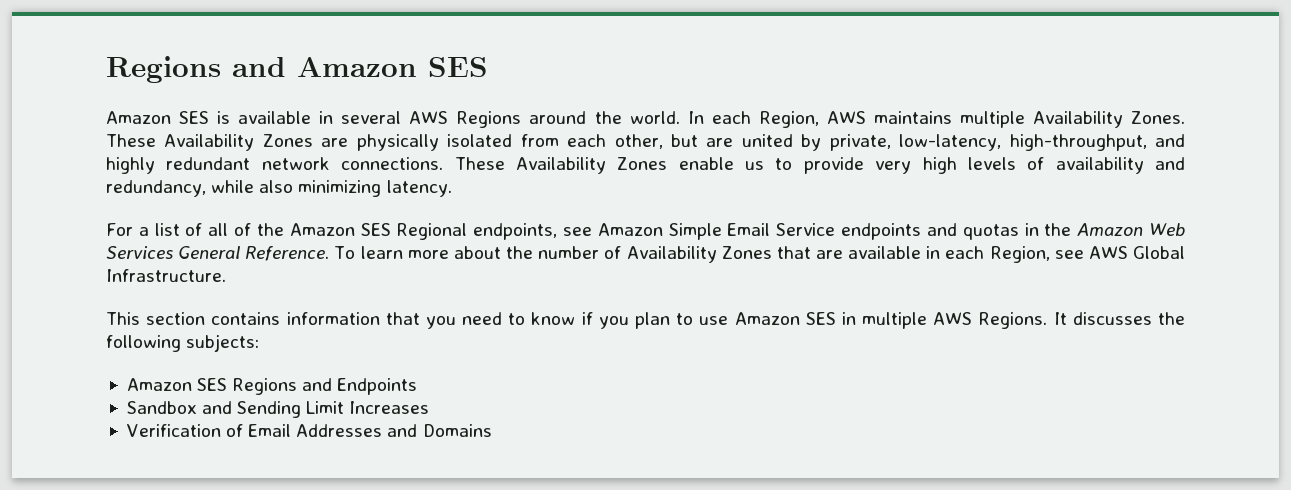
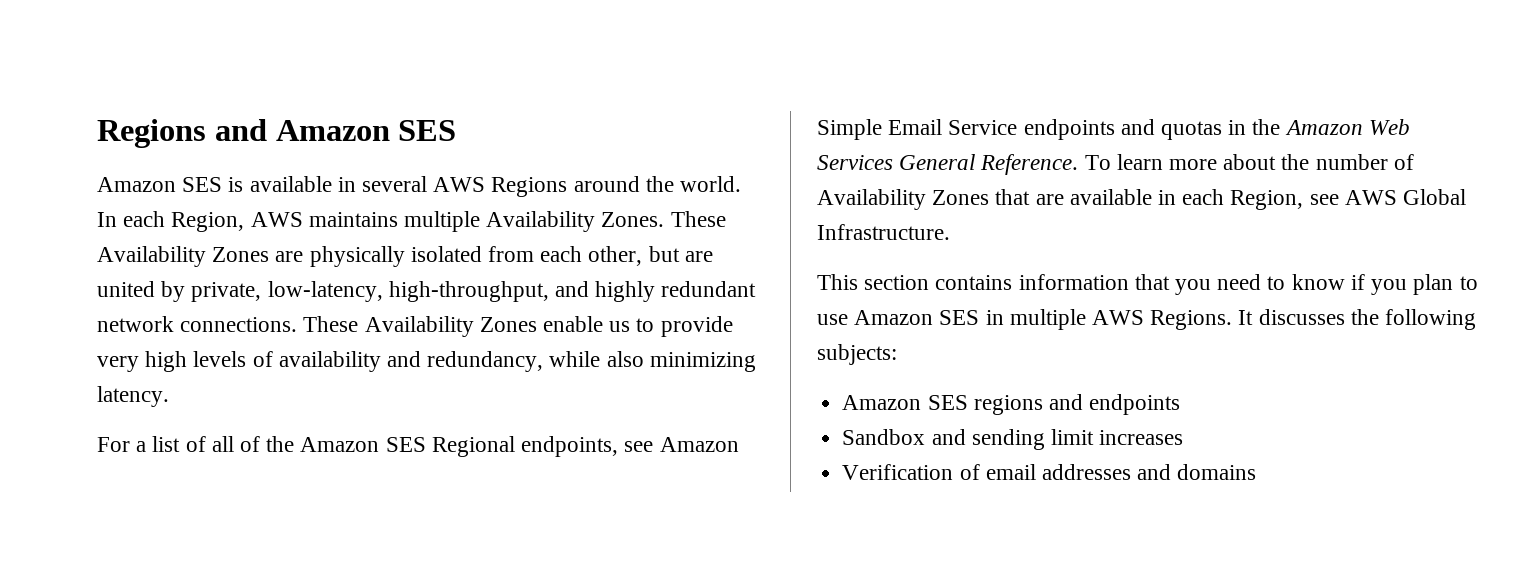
- Amazon SES Regions and Endpoints
+ Amazon SES regions and endpoints
- Sandbox and Sending Limit Increases
+ Sandbox and sending limit increases
- Verification of Email Addresses and Domains
+ Verification of email addresses and domains

